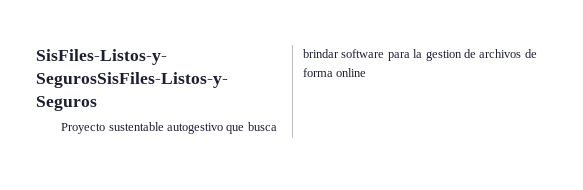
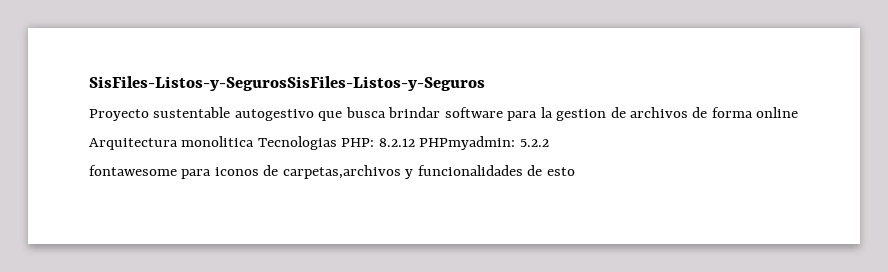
+ Arquitectura monolitica Tecnologias PHP: 8.2.12 PHPmyadmin: 5.2.2
+ fontawesome para iconos de carpetas,archivos y funcionalidades de esto

